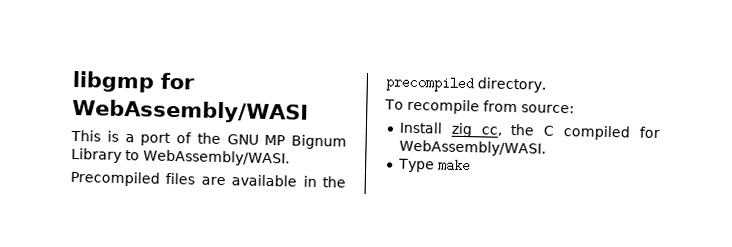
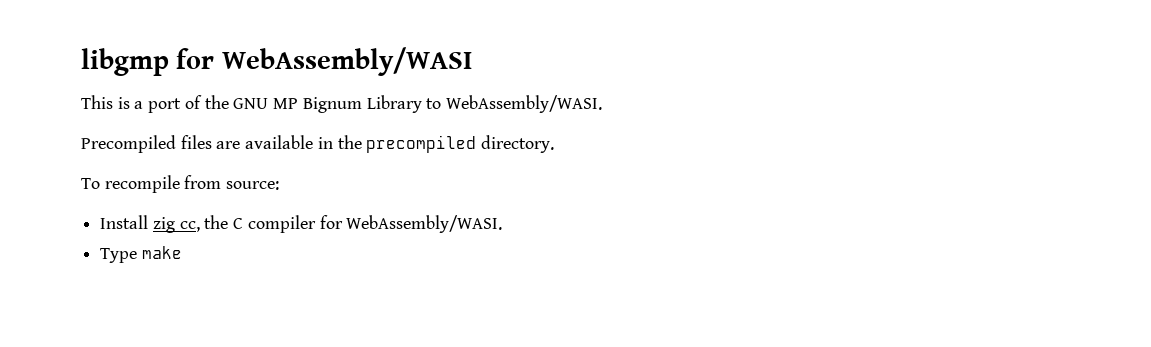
- Install zig cc, the C compiled for WebAssembly/WASI.
+ Install zig cc, the C compiler for WebAssembly/WASI.

